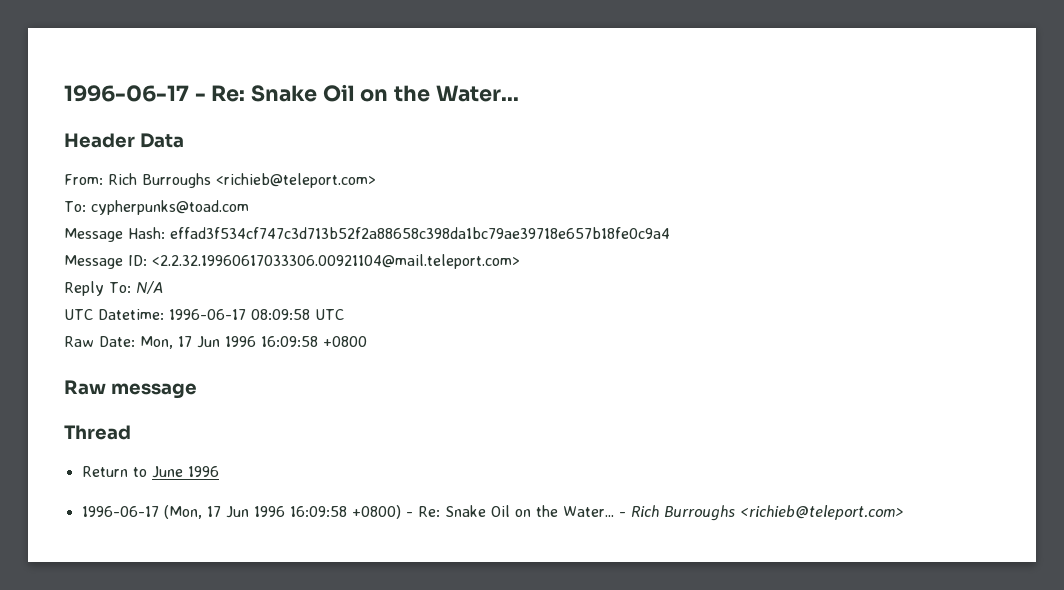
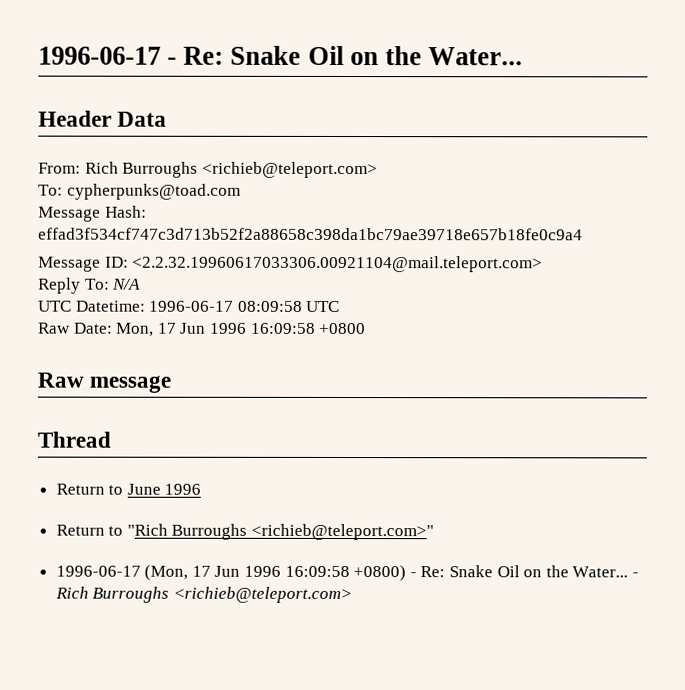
+ Return to "Rich Burroughs <richieb@teleport.com>"

